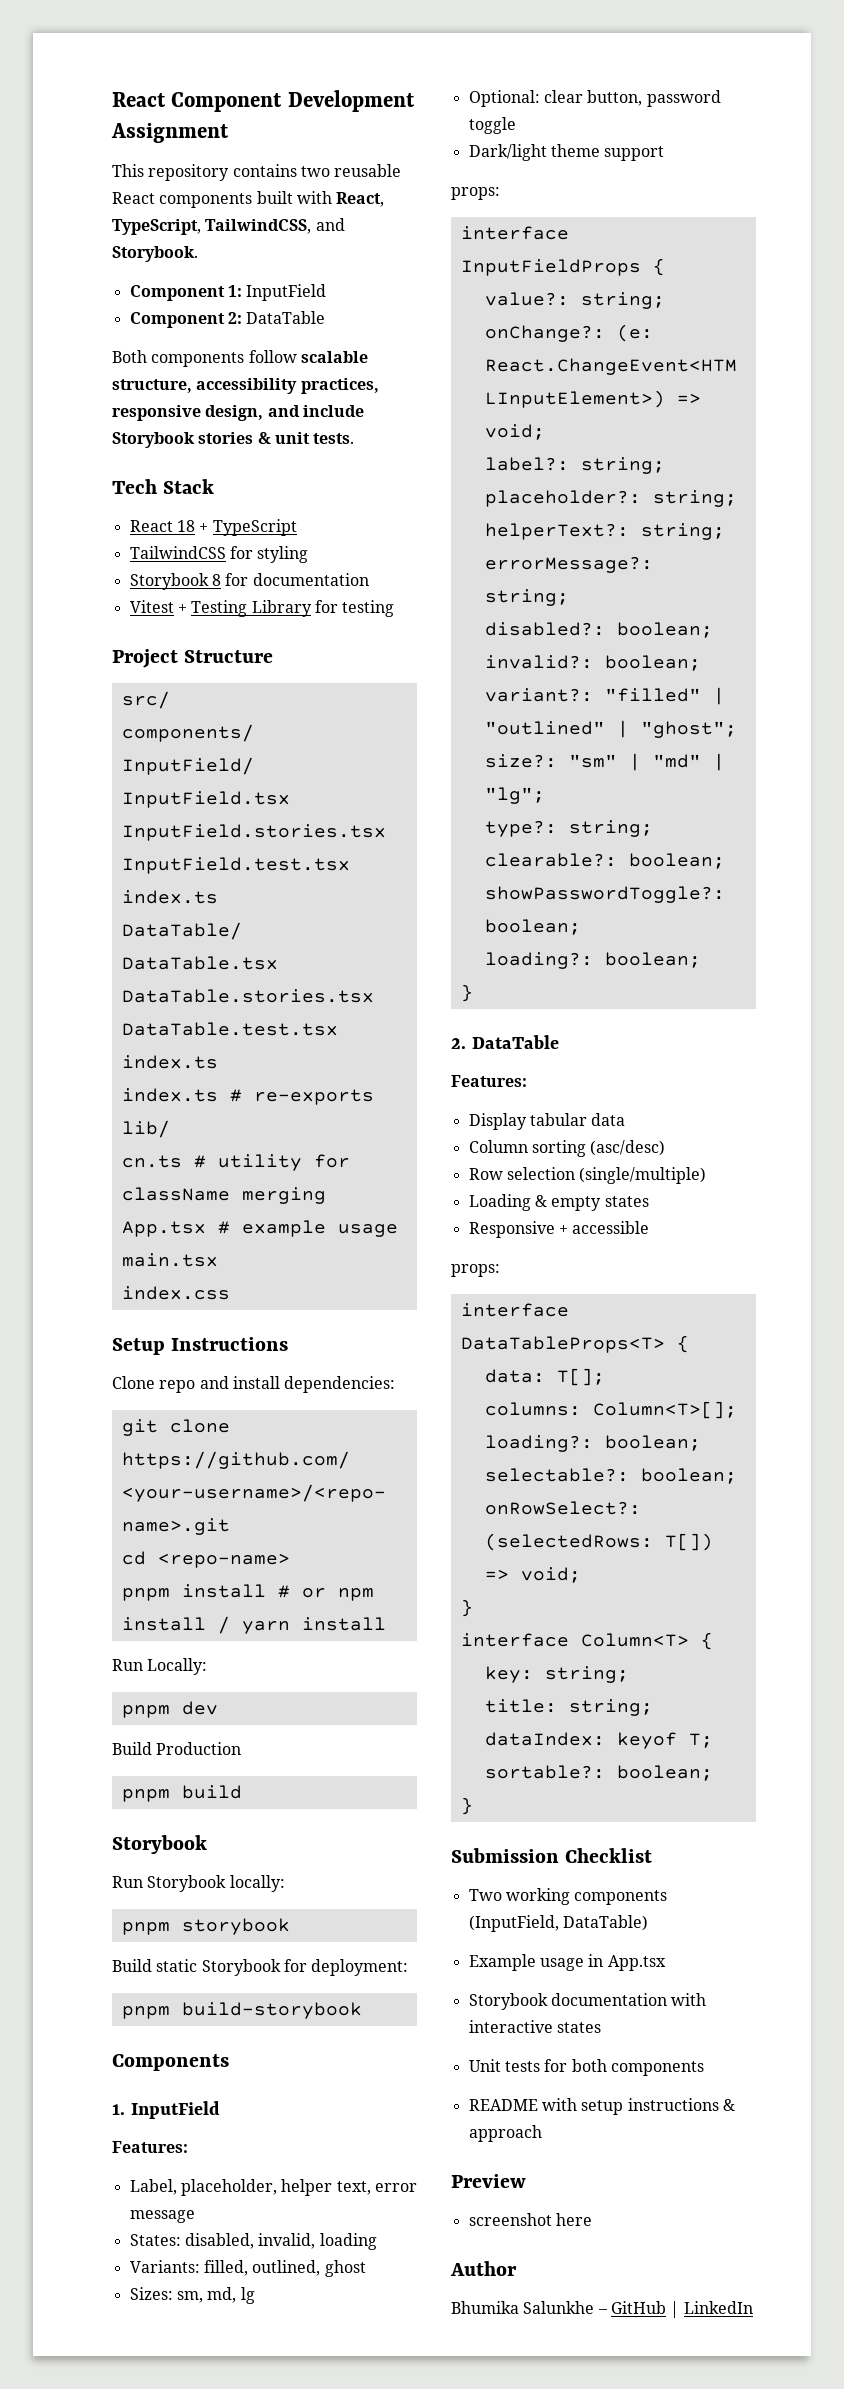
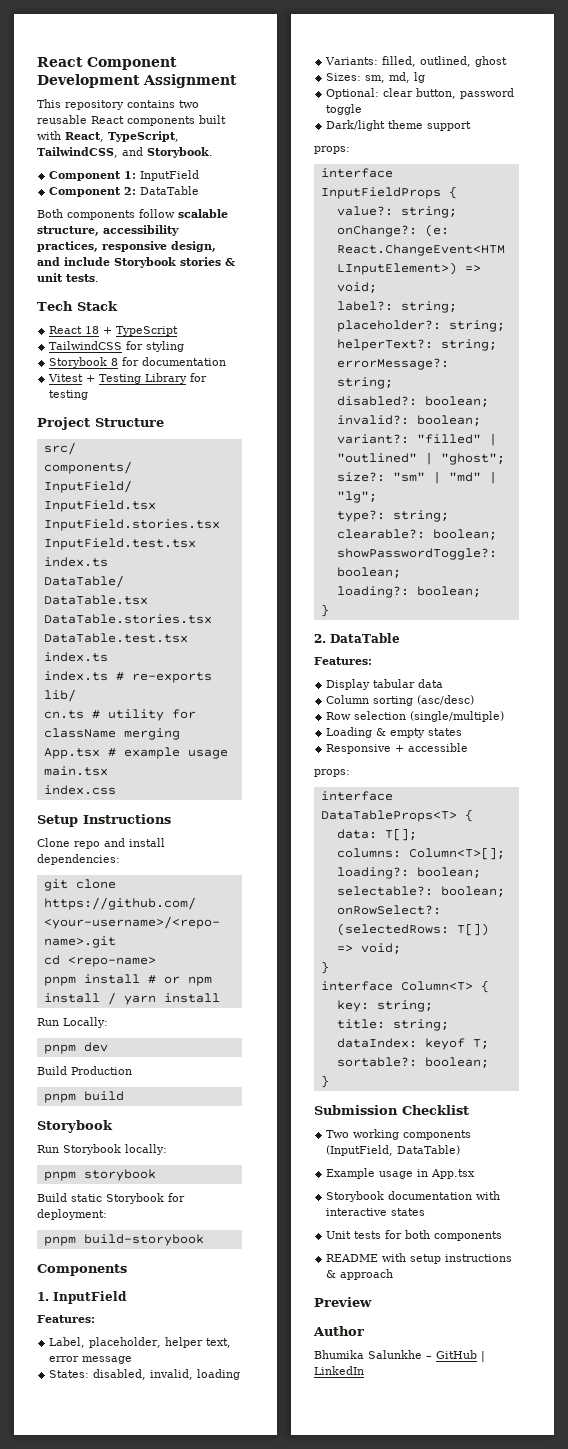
- screenshot here

